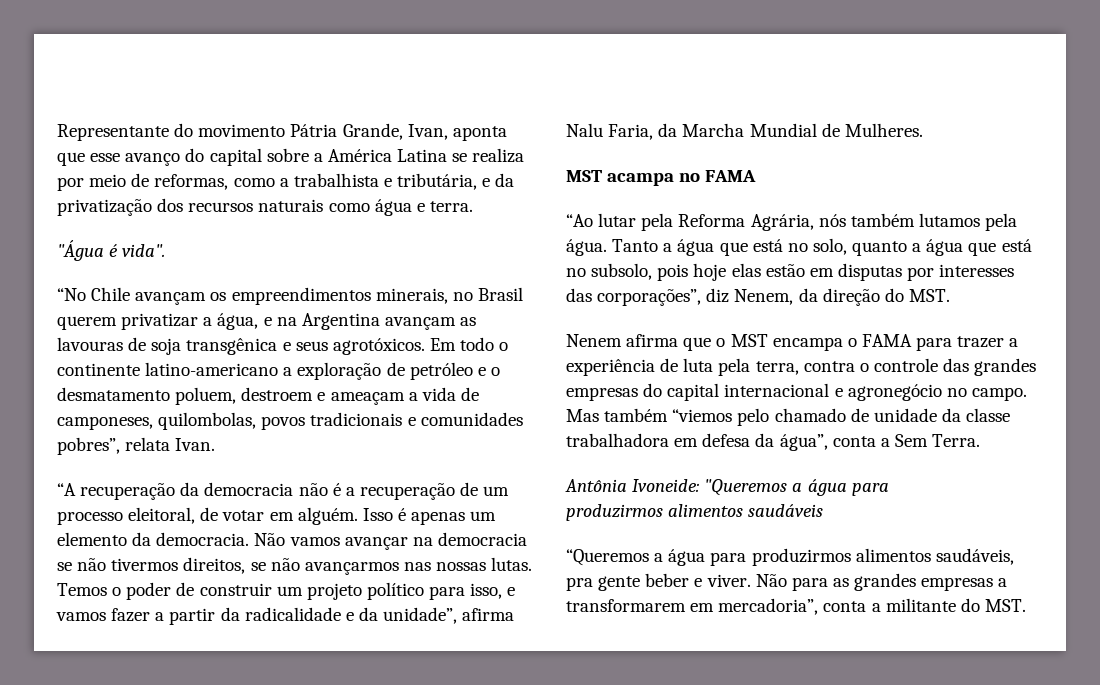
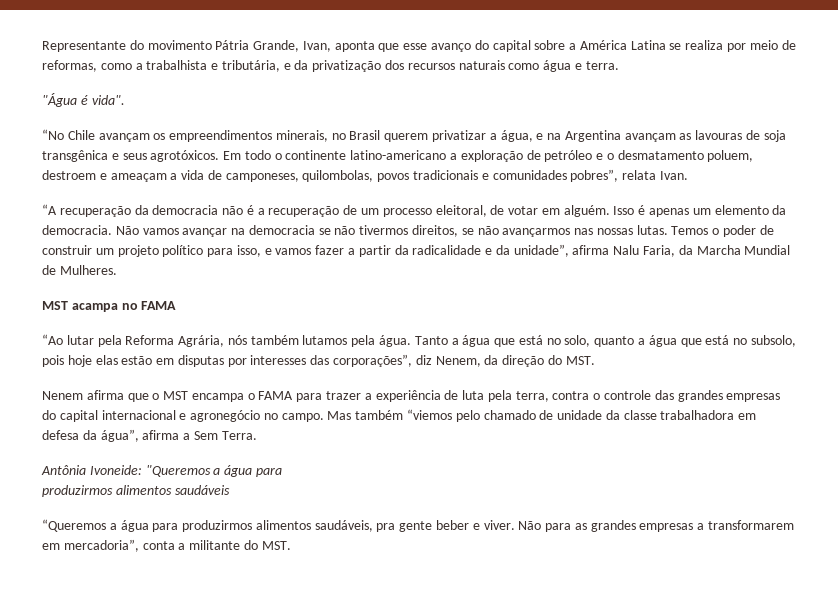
- Mas também “viemos pelo chamado de unidade da classe trabalhadora em defesa da água”, conta a Sem Terra.
+ Mas também “viemos pelo chamado de unidade da classe trabalhadora em defesa da água”, afirma a Sem Terra.

